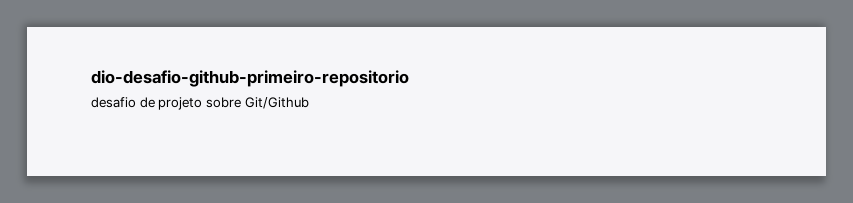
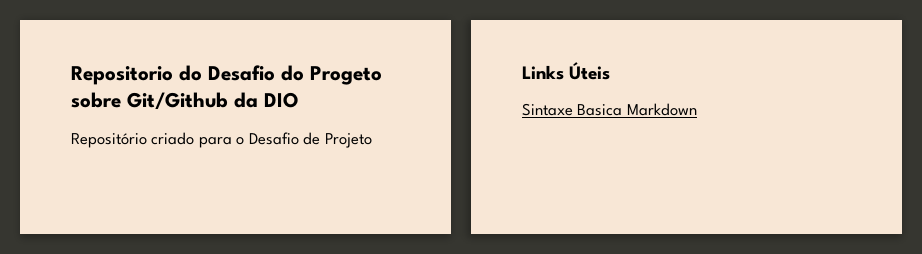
- dio-desafio-github-primeiro-repositorio
- desafio de projeto sobre Git/Github
+ Repositorio do Desafio do Progeto sobre Git/Github da DIO
+ Repositório criado para o Desafio de Projeto
+ Links Úteis
+ Sintaxe Basica Markdown

